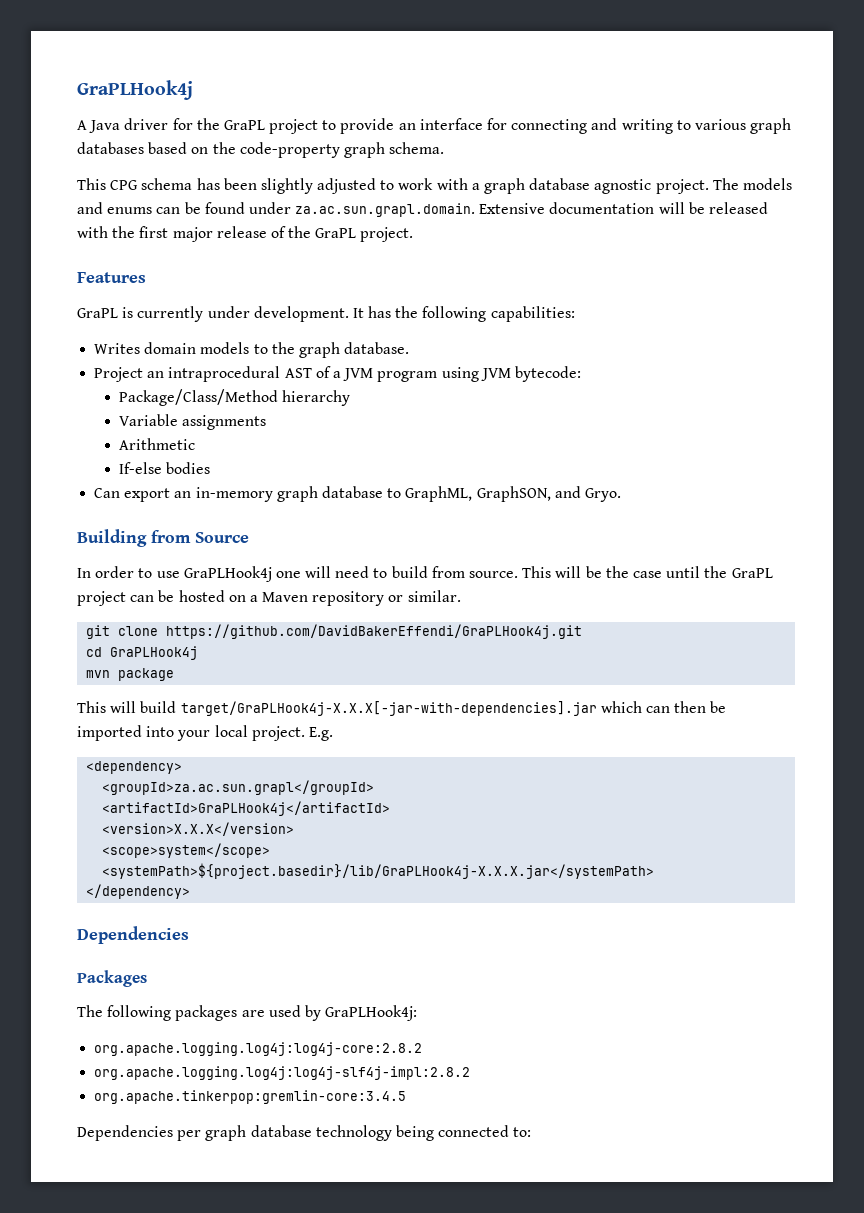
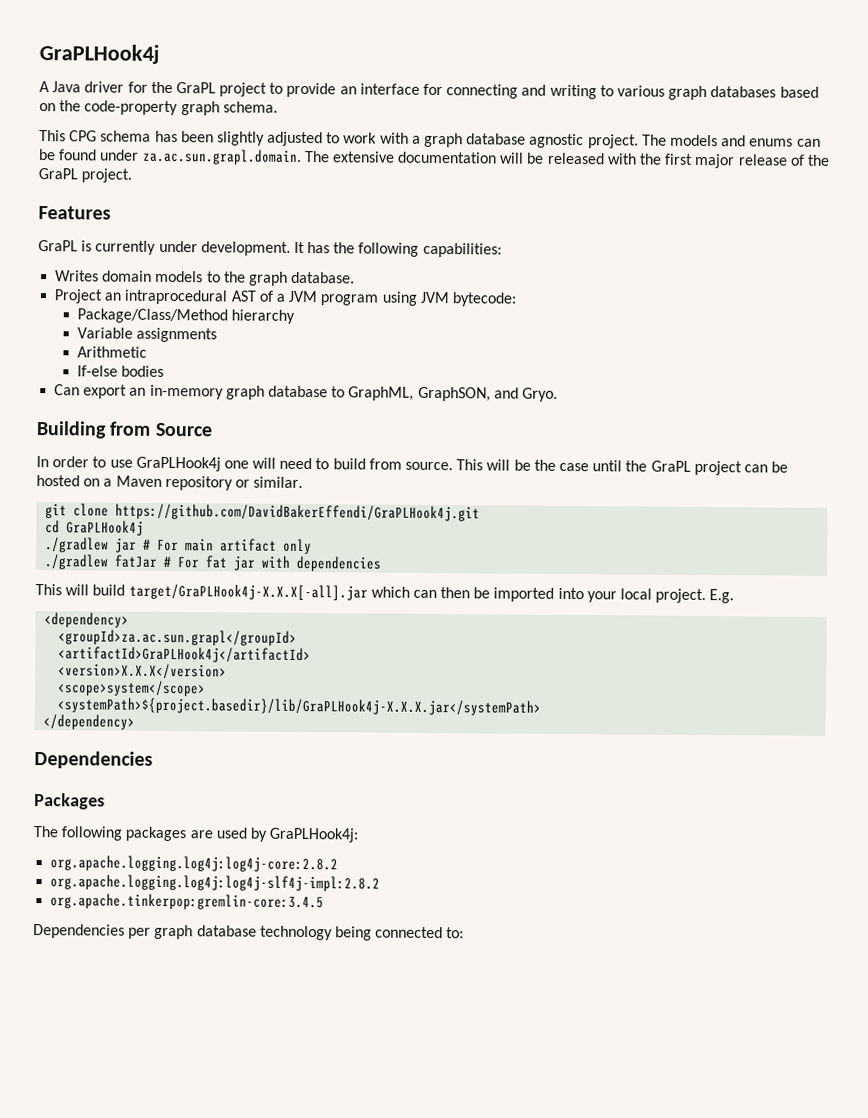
- The models and enums can be found under za.ac.sun.grapl.domain. Extensive documentation will be released with the first major release of the GraPL project.
+ The models and enums can be found under za.ac.sun.grapl.domain. The extensive documentation will be released with the first major release of the GraPL project.
- mvn package
+ ./gradlew jar # For main artifact only
+ ./gradlew fatJar # For fat jar with dependencies
- This will build target/GraPLHook4j-X.X.X[-jar-with-dependencies].jar which can then be imported into your local project.
+ This will build target/GraPLHook4j-X.X.X[-all].jar which can then be imported into your local project.

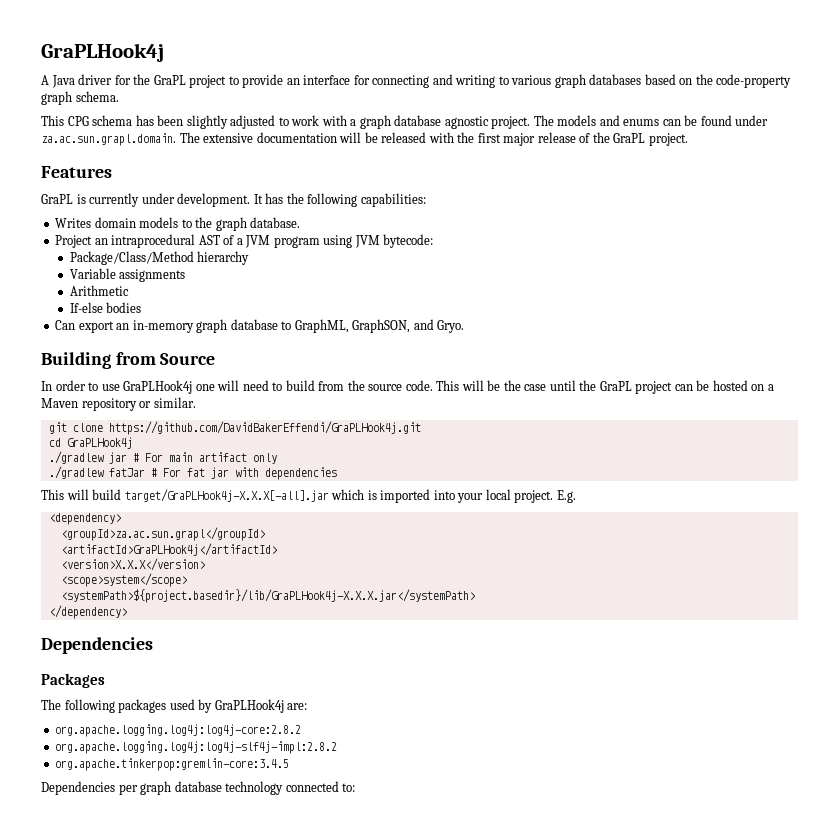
- In order to use GraPLHook4j one will need to build from source.
+ In order to use GraPLHook4j one will need to build from the source code.
- This will build target/GraPLHook4j-X.X.X[-all].jar which can then be imported into your local project.
+ This will build target/GraPLHook4j-X.X.X[-all].jar which is imported into your local project.
- The following packages are used by GraPLHook4j:
+ The following packages used by GraPLHook4j are:
- Dependencies per graph database technology being connected to:
+ Dependencies per graph database technology connected to:

